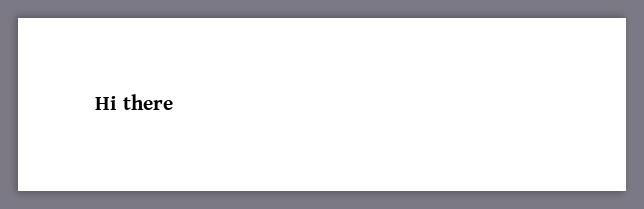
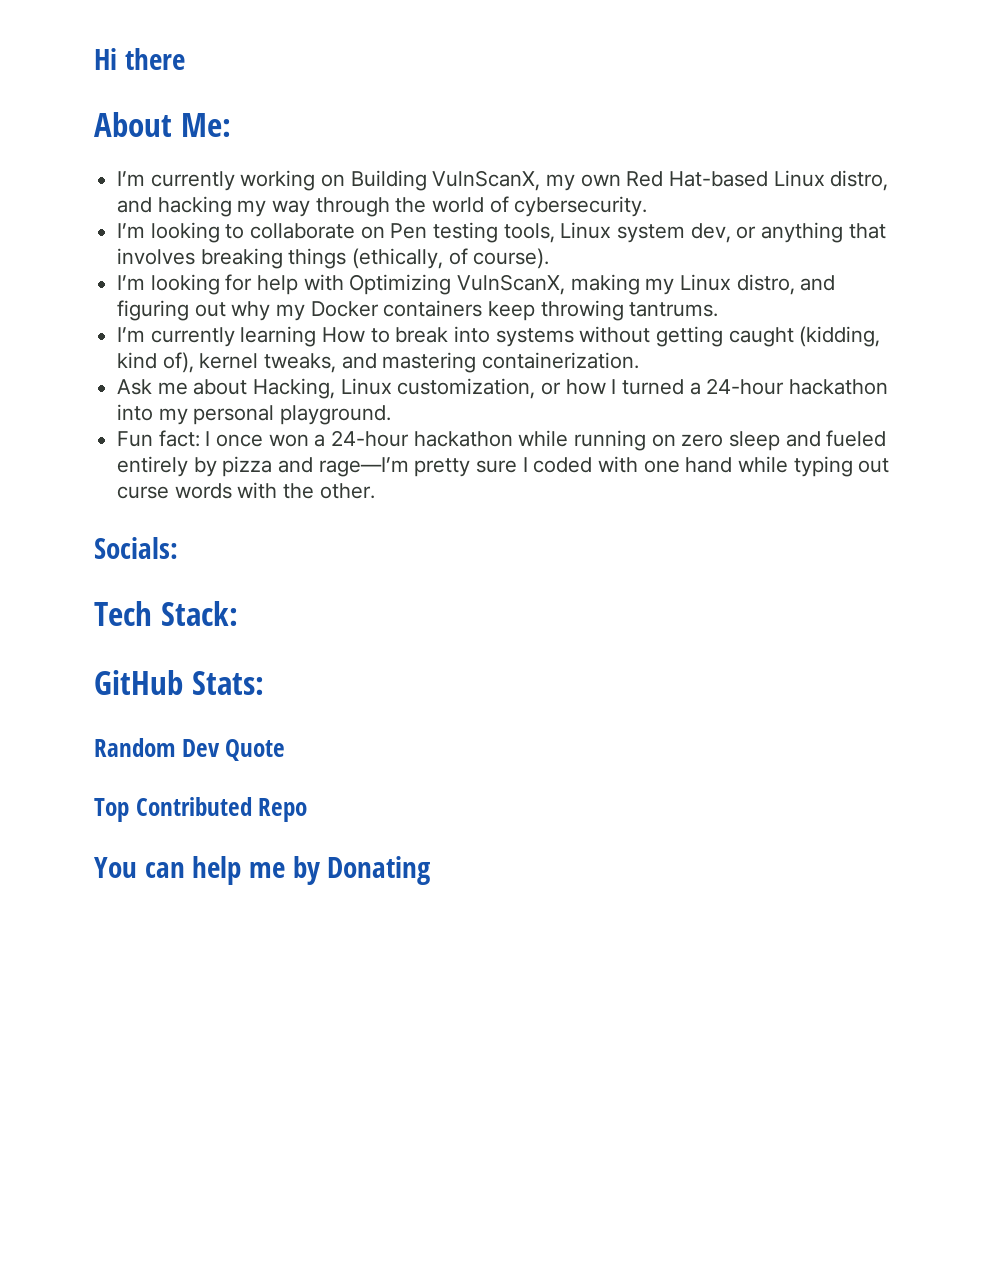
+ About Me:
+ I’m currently working on Building VulnScanX, my own Red Hat-based Linux distro, and hacking my way through the world of cybersecurity.
+ I’m looking to collaborate on Pen testing tools, Linux system dev, or anything that involves breaking things (ethically, of course).
+ I’m looking for help with Optimizing VulnScanX, making my Linux distro, and figuring out why my Docker containers keep throwing tantrums.
+ I’m currently learning How to break into systems without getting caught (kidding, kind of), kernel tweaks, and mastering containerization.
+ Ask me about Hacking, Linux customization, or how I turned a 24-hour hackathon into my personal playground.
+ Fun fact: I once won a 24-hour hackathon while running on zero sleep and fueled entirely by pizza and rage—I’m pretty sure I coded with one hand while typing out curse words with the other.
+ Socials:
+ Tech Stack:
+ GitHub Stats:
+ Random Dev Quote
+ Top Contributed Repo
+ You can help me by Donating

